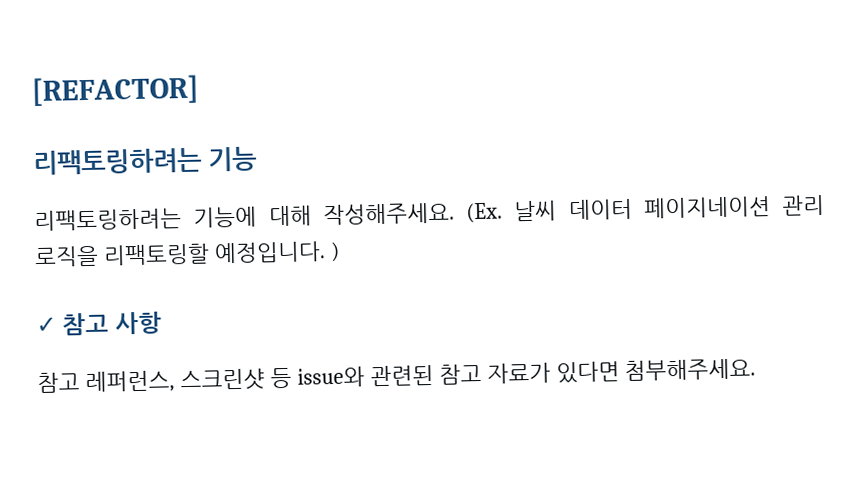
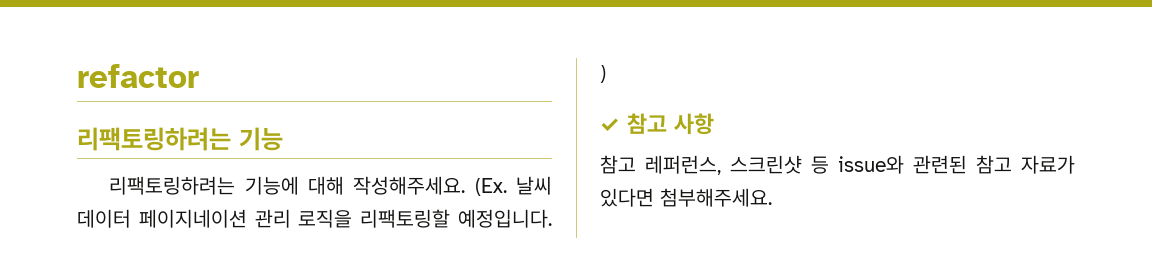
- [REFACTOR]
+ refactor

